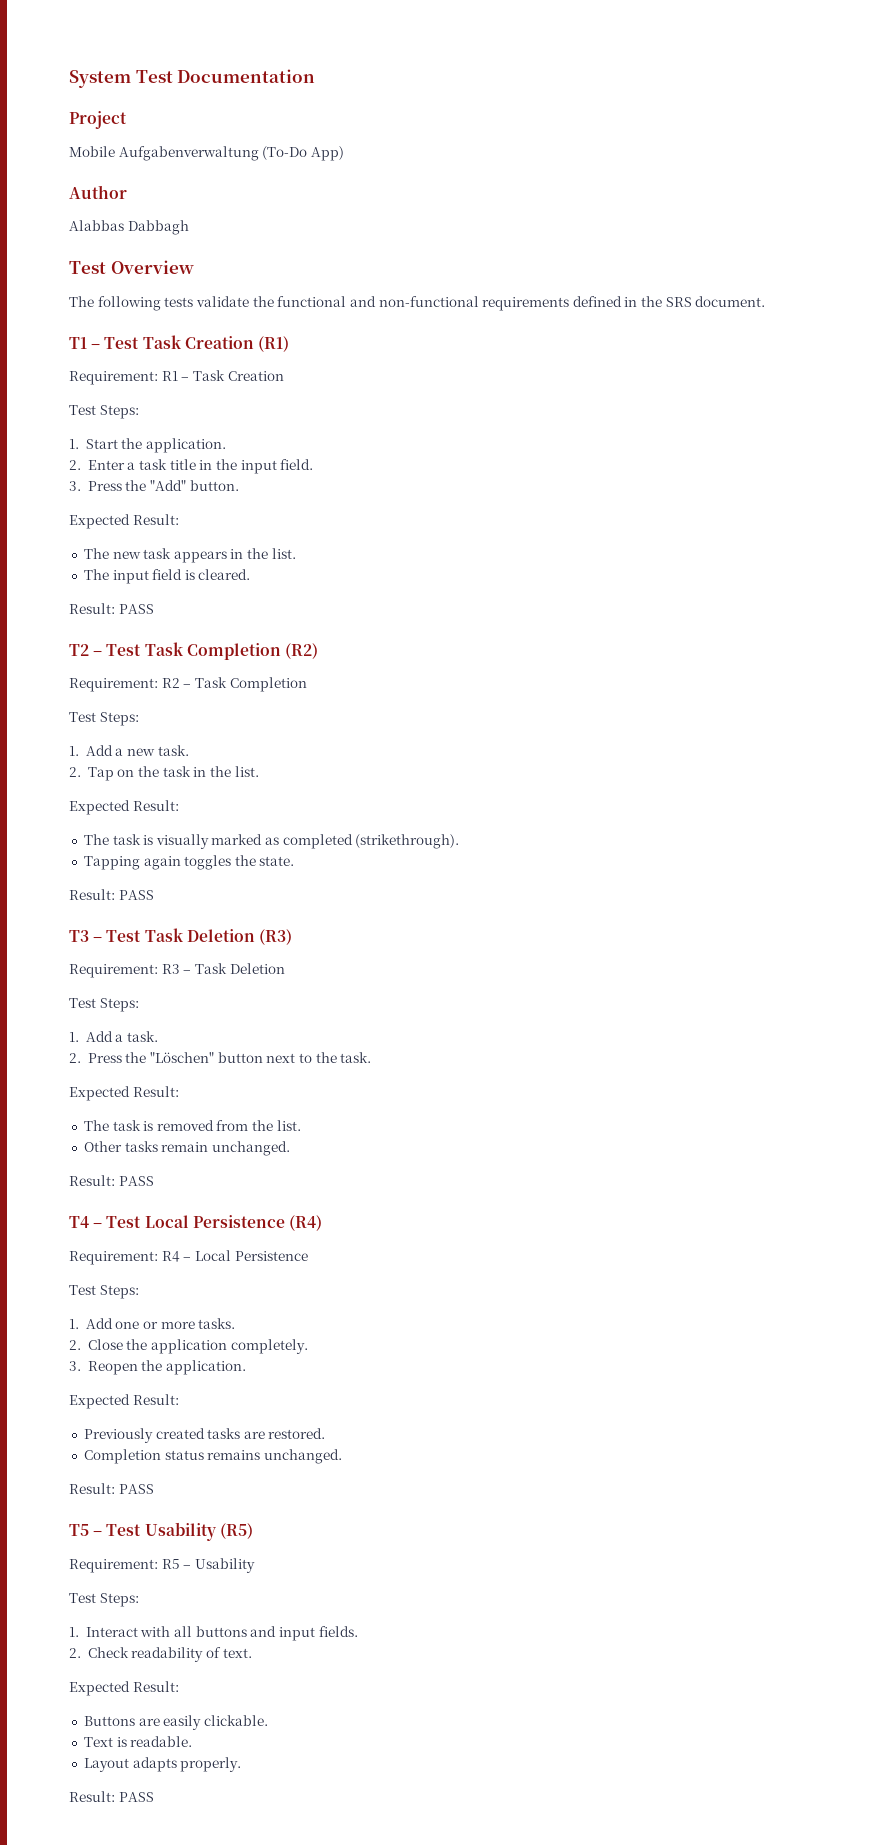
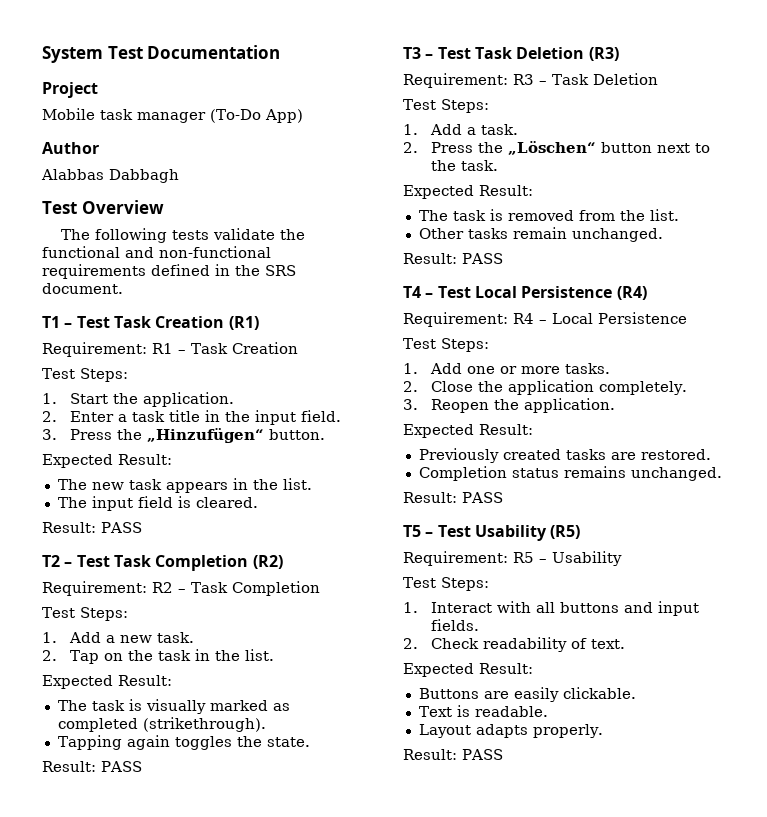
- Mobile Aufgabenverwaltung (To-Do App)
+ Mobile task manager (To-Do App)
- 3. Press the "Add" button.
+ 3. Press the „Hinzufügen“ button.
- 2. Press the "Löschen" button next to the task.
+ 2. Press the „Löschen“ button next to the task.

